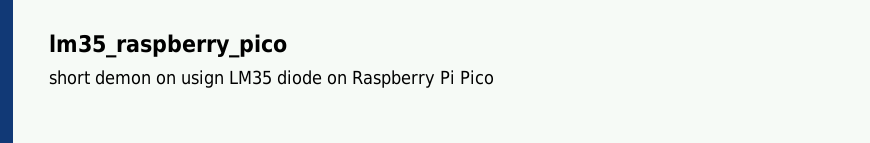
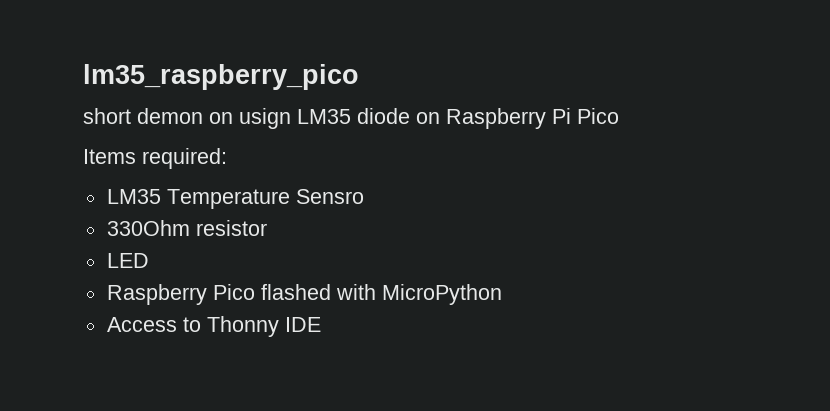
+ Items required:
+ LM35 Temperature Sensro
+ 330Ohm resistor
+ LED
+ Raspberry Pico flashed with MicroPython
+ Access to Thonny IDE

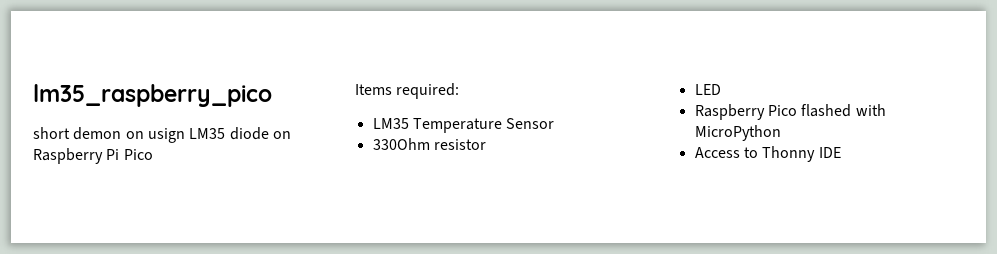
- LM35 Temperature Sensro
+ LM35 Temperature Sensor

